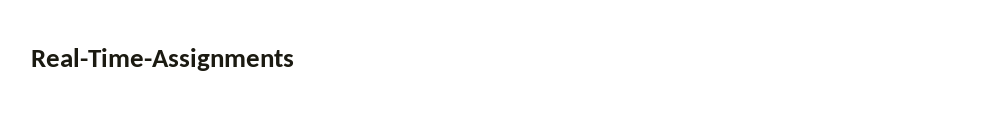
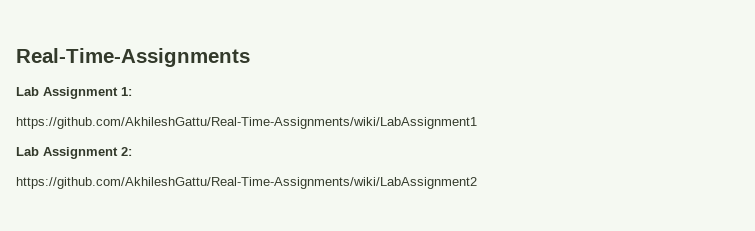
+ Lab Assignment 1:
+ https://github.com/AkhileshGattu/Real-Time-Assignments/wiki/LabAssignment1
+ Lab Assignment 2:
+ https://github.com/AkhileshGattu/Real-Time-Assignments/wiki/LabAssignment2

